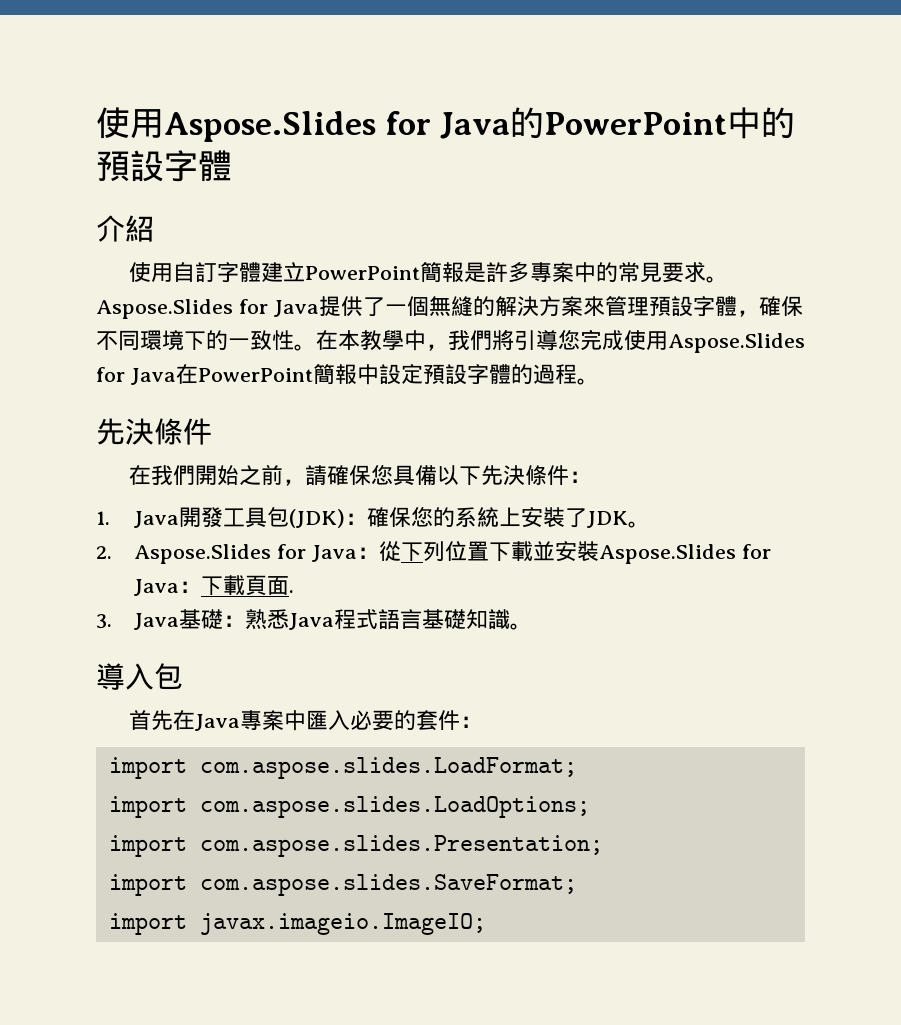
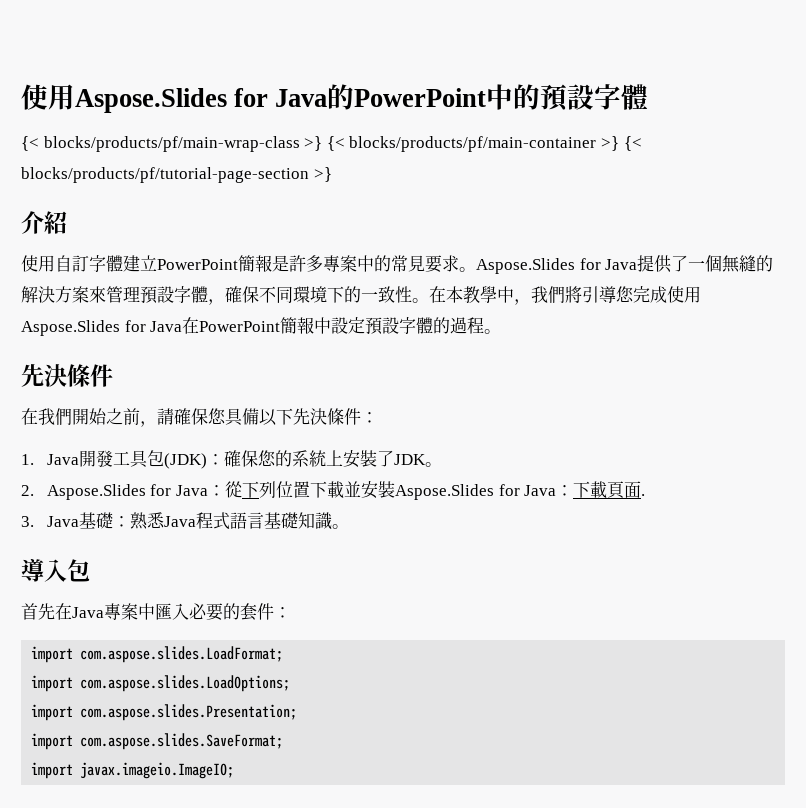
+ {< blocks/products/pf/main-wrap-class >} {< blocks/products/pf/main-container >} {< blocks/products/pf/tutorial-page-section >}

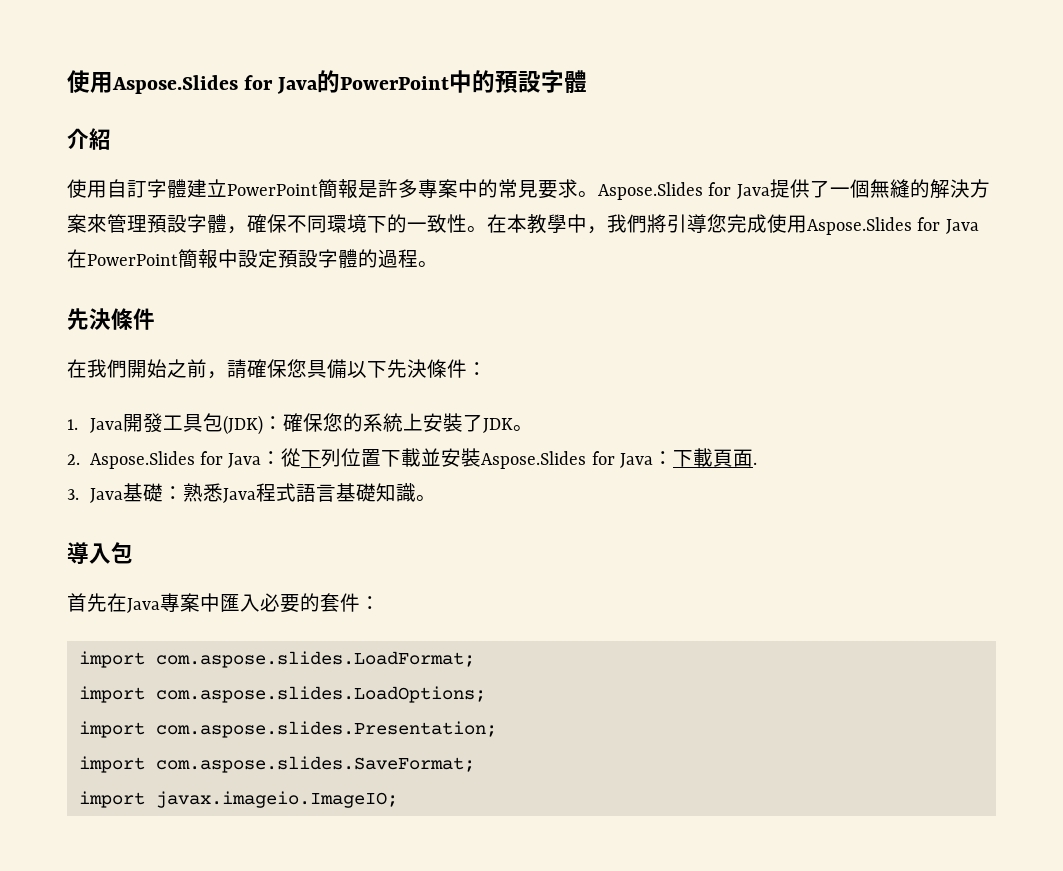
- {< blocks/products/pf/main-wrap-class >} {< blocks/products/pf/main-container >} {< blocks/products/pf/tutorial-page-section >}

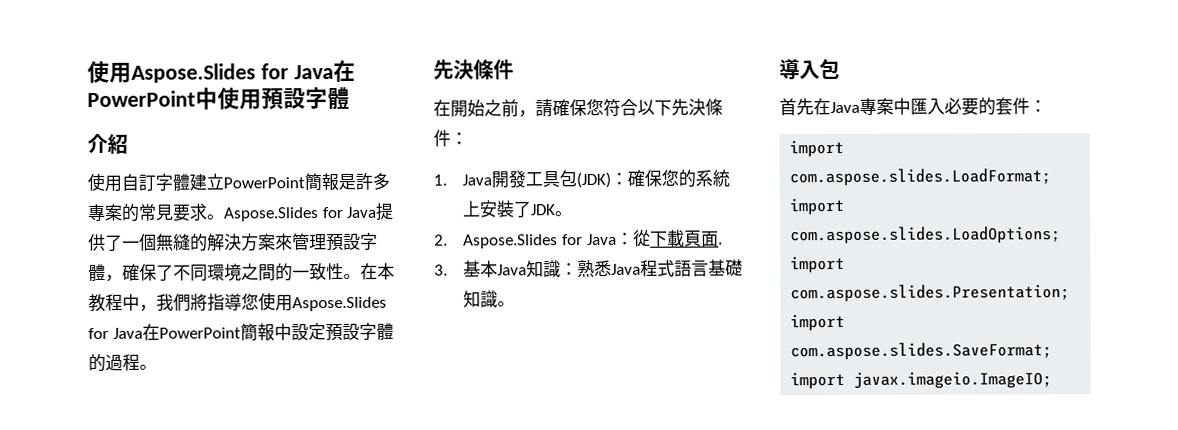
- 使用Aspose.Slides for Java的PowerPoint中的預設字體
+ 使用Aspose.Slides for Java在PowerPoint中使用預設字體
- 使用自訂字體建立PowerPoint簡報是許多專案中的常見要求。
+ 使用自訂字體建立PowerPoint簡報是許多專案的常見要求。
- Aspose.Slides for Java提供了一個無縫的解決方案來管理預設字體，確保不同環境下的一致性。
+ Aspose.Slides for Java提供了一個無縫的解決方案來管理預設字體，確保了不同環境之間的一致性。
- 在本教學中，我們將引導您完成使用Aspose.Slides for Java在PowerPoint簡報中設定預設字體的過程。
+ 在本教程中，我們將指導您使用Aspose.Slides for Java在PowerPoint簡報中設定預設字體的過程。
- 在我們開始之前，請確保您具備以下先決條件：
+ 在開始之前，請確保您符合以下先決條件：
- 2. Aspose.Slides for Java：從下列位置下載並安裝Aspose.Slides for Java：下載頁面.
+ 2. Aspose.Slides for Java：從下載頁面.
- 3. Java基礎：熟悉Java程式語言基礎知識。
+ 3.基本Java知識：熟悉Java程式語言基礎知識。

